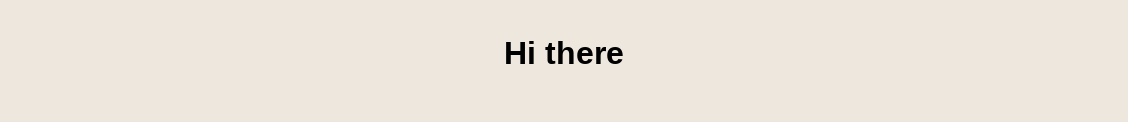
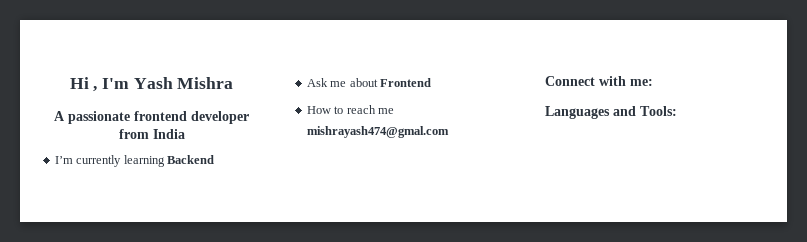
- Hi there
+ Hi , I'm Yash Mishra
+ A passionate frontend developer from India
+ I’m currently learning Backend
+ Ask me about Frontend
+ How to reach me mishrayash474@gmal.com
+ Connect with me:
+ Languages and Tools:

